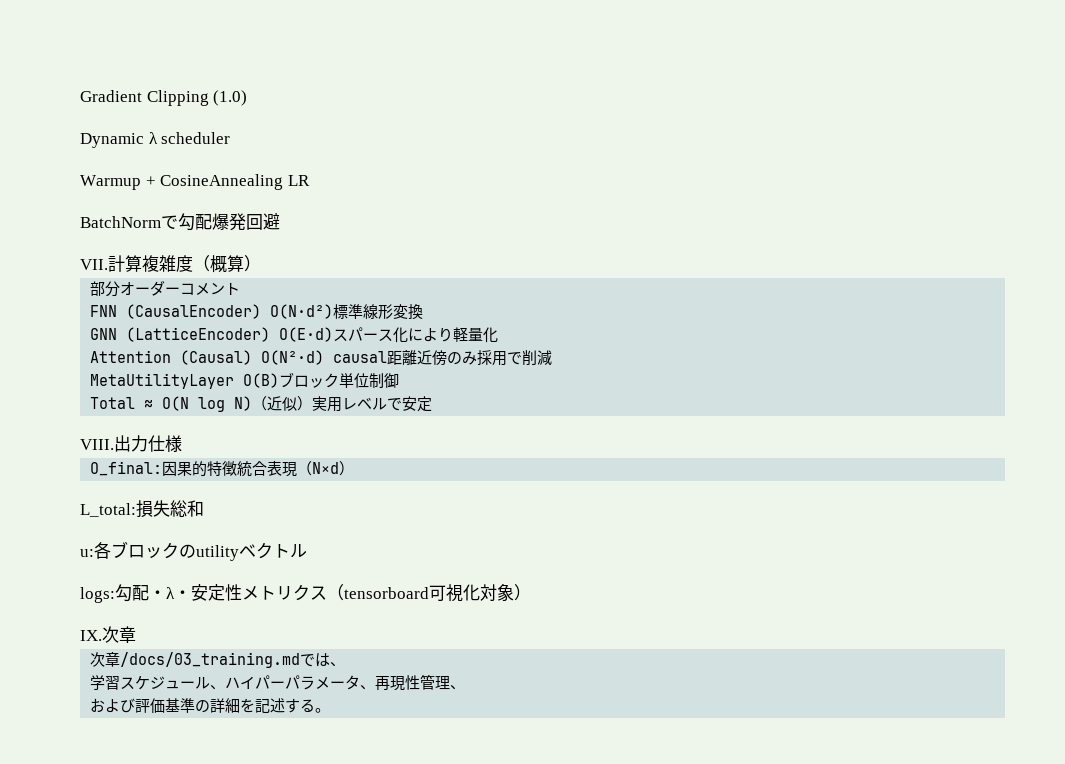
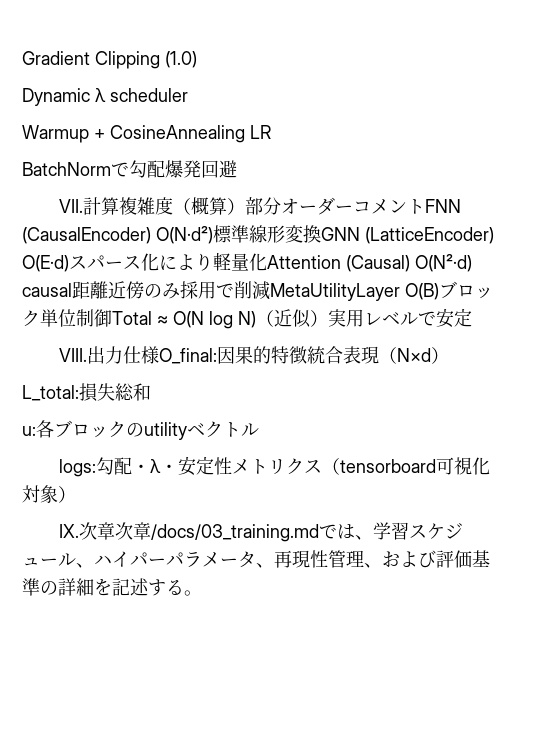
- VII.計算複雑度（概算）
- 部分オーダーコメント
- FNN (CausalEncoder) O(N·d²)標準線形変換
- GNN (LatticeEncoder) O(E·d)スパース化により軽量化
- Attention (Causal) O(N²·d) causal距離近傍のみ採用で削減
- MetaUtilityLayer O(B)ブロック単位制御
- Total ≈ O(N log N)（近似）実用レベルで安定
+ VII.計算複雑度（概算）部分オーダーコメントFNN (CausalEncoder) O(N·d²)標準線形変換GNN (LatticeEncoder) O(E·d)スパース化により軽量化Attention (Causal) O(N²·d) causal距離近傍のみ採用で削減MetaUtilityLayer O(B)ブロック単位制御Total ≈ O(N log N)（近似）実用レベルで安定
- 出力仕様
- O_final:因果的特徴統合表現（N×d）
+ 出力仕様O_final:因果的特徴統合表現（N×d）
- IX.次章
- 次章/docs/03_training.mdでは、
- 学習スケジュール、ハイパーパラメータ、再現性管理、
- および評価基準の詳細を記述する。
+ IX.次章次章/docs/03_training.mdでは、学習スケジュール、ハイパーパラメータ、再現性管理、および評価基準の詳細を記述する。

